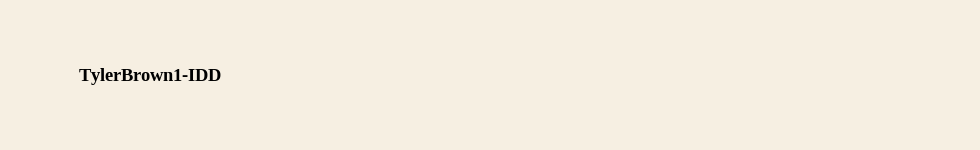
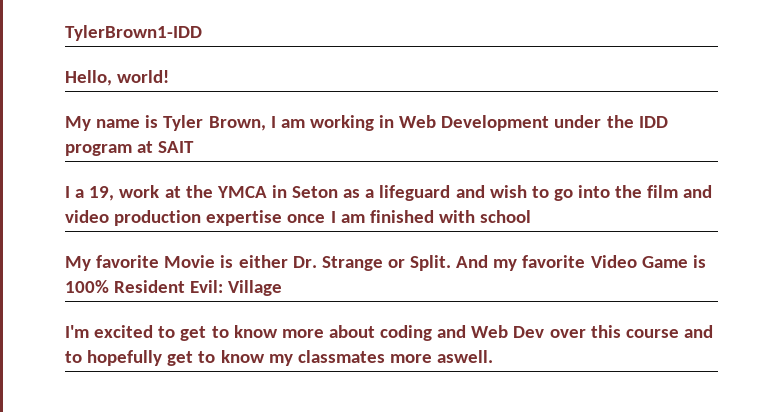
+ Hello, world!
+ My name is Tyler Brown, I am working in Web Development under the IDD program at SAIT
+ I a 19, work at the YMCA in Seton as a lifeguard and wish to go into the film and video production expertise once I am finished with school
+ My favorite Movie is either Dr. Strange or Split. And my favorite Video Game is 100% Resident Evil: Village
+ I'm excited to get to know more about coding and Web Dev over this course and to hopefully get to know my classmates more aswell.

